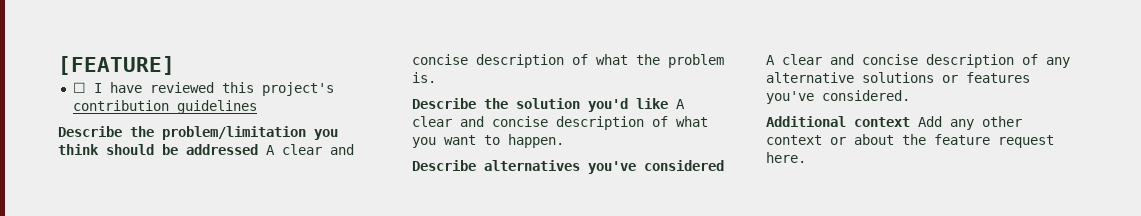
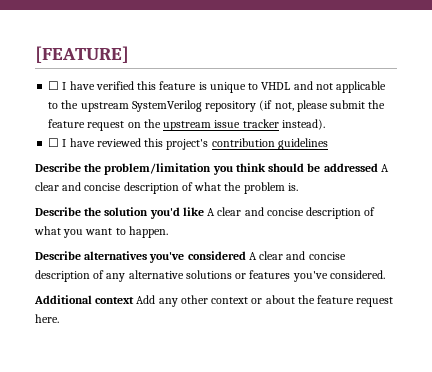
+ ☐ I have verified this feature is unique to VHDL and not applicable to the upstream SystemVerilog repository (if not, please submit the feature request on the upstream issue tracker instead).

